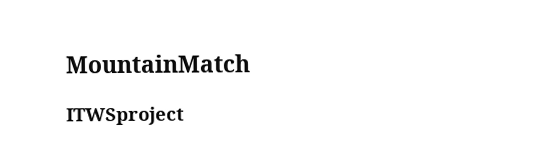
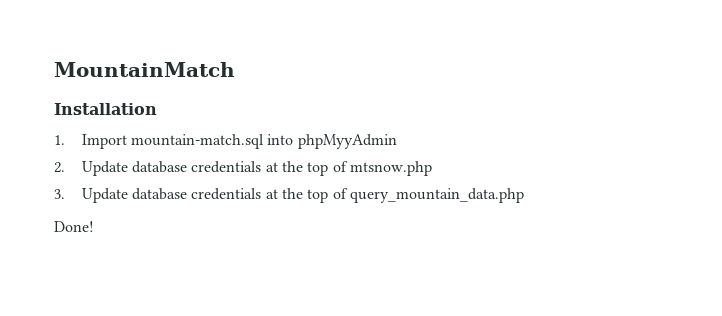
- ITWSproject
+ Installation
+ 1. Import mountain-match.sql into phpMyyAdmin
+ 2. Update database credentials at the top of mtsnow.php
+ 3. Update database credentials at the top of query_mountain_data.php
+ Done!

